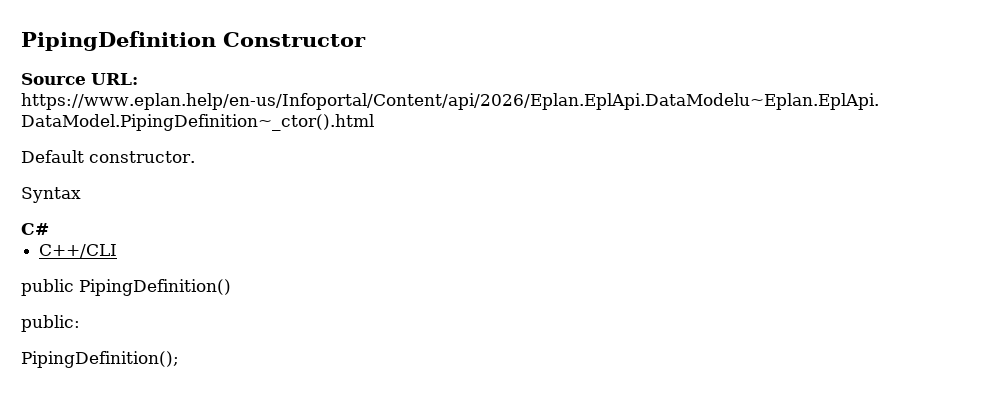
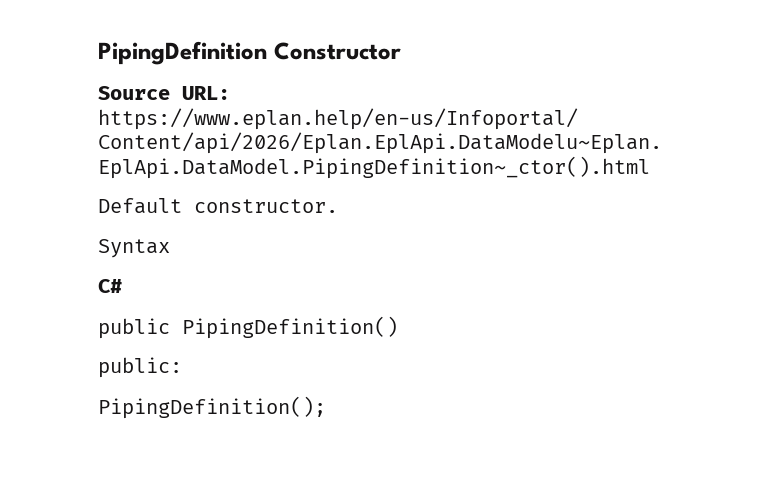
- C++/CLI

